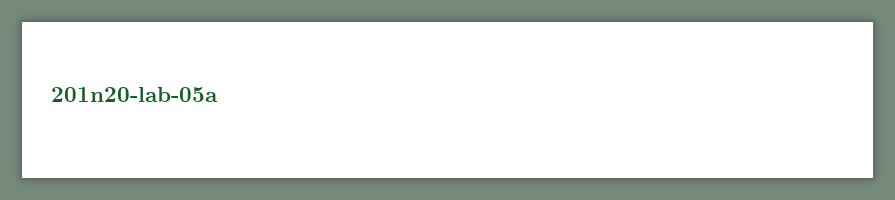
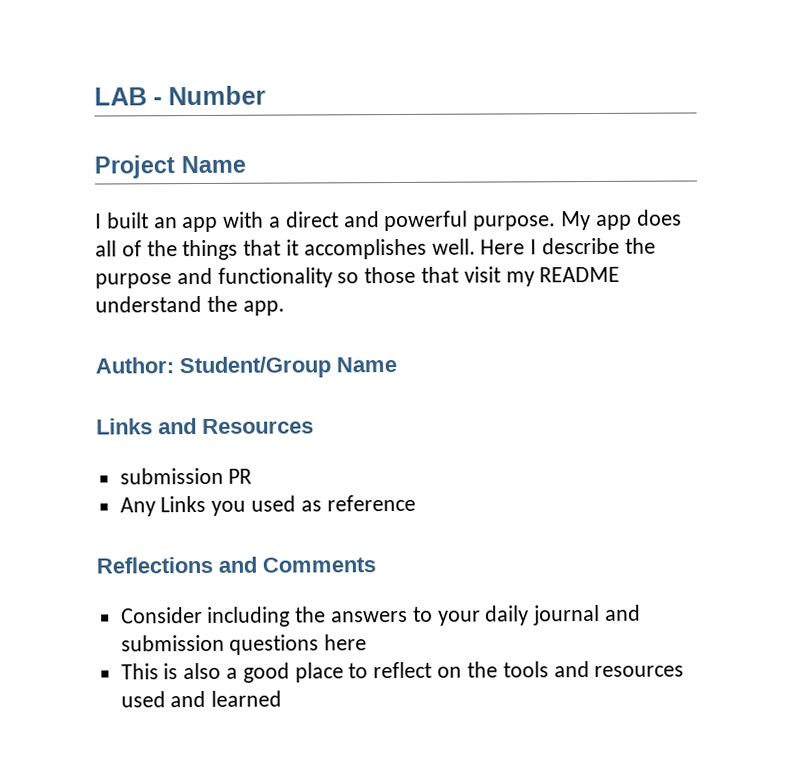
- 201n20-lab-05a
+ LAB - Number
+ Project Name
+ I built an app with a direct and powerful purpose. My app does all of the things that it accomplishes well. Here I describe the purpose and functionality so those that visit my README understand the app.
+ Author: Student/Group Name
+ Links and Resources
+ submission PR
+ Any Links you used as reference
+ Reflections and Comments
+ Consider including the answers to your daily journal and submission questions here
+ This is also a good place to reflect on the tools and resources used and learned

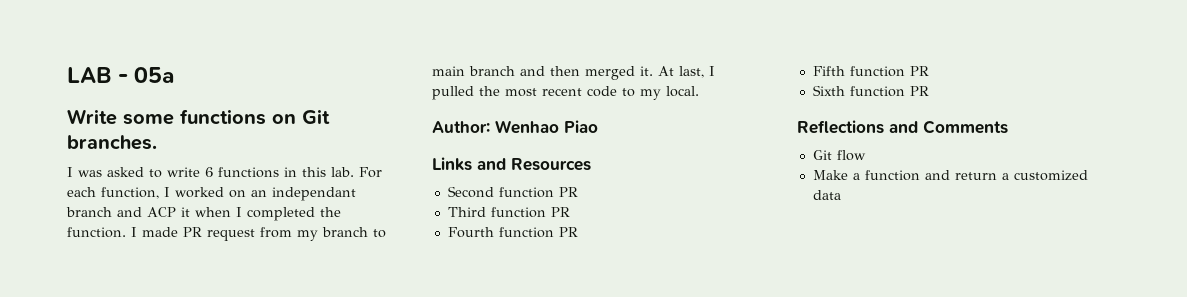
- LAB - Number
- Project Name
- I built an app with a direct and powerful purpose. My app does all of the things that it accomplishes well. Here I describe the purpose and functionality so those that visit my README understand the app.
+ LAB - 05a
+ Write some functions on Git branches.
+ I was asked to write 6 functions in this lab. For each function, I worked on an independant branch and ACP it when I completed the function. I made PR request from my branch to main branch and then merged it. At last, I pulled the most recent code to my local.
- Author: Student/Group Name
+ Author: Wenhao Piao
- submission PR
- Any Links you used as reference
+ Second function PR
+ Third function PR
+ Fourth function PR
+ Fifth function PR
+ Sixth function PR
  Reflections and Comments
- Consider including the answers to your daily journal and submission questions here
- This is also a good place to reflect on the tools and resources used and learned
+ Git flow
+ Make a function and return a customized data

